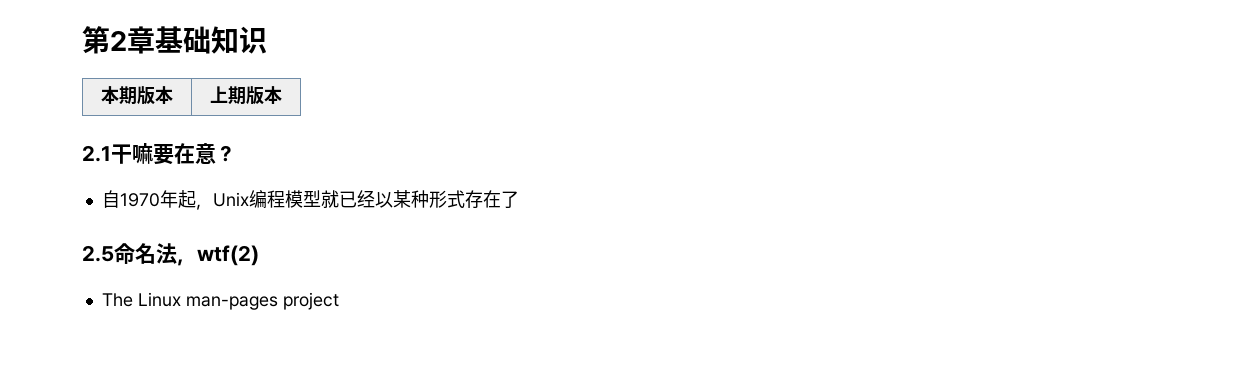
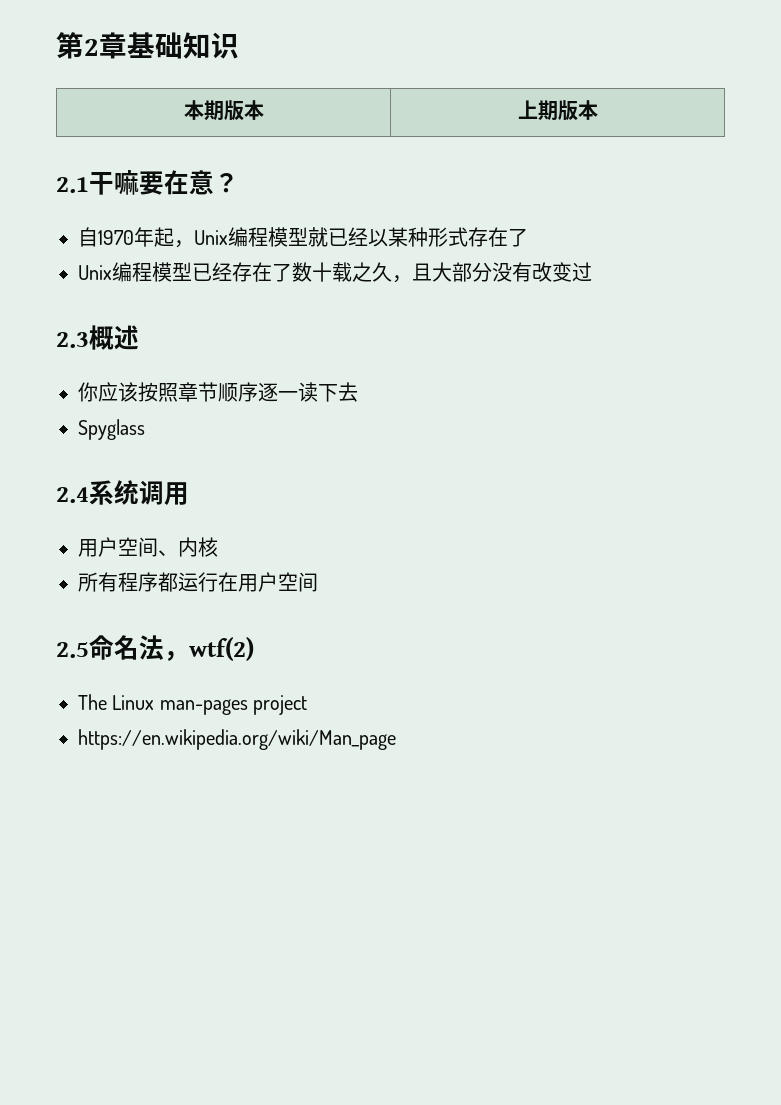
+ Unix编程模型已经存在了数十载之久，且大部分没有改变过
+ 2.3概述
+ 你应该按照章节顺序逐一读下去
+ Spyglass
+ 2.4系统调用
+ 用户空间、内核
+ 所有程序都运行在用户空间
+ https://en.wikipedia.org/wiki/Man_page

